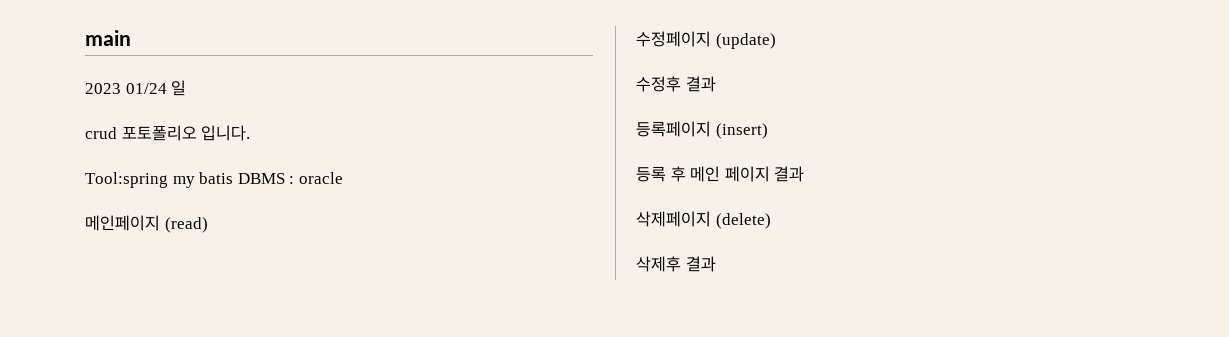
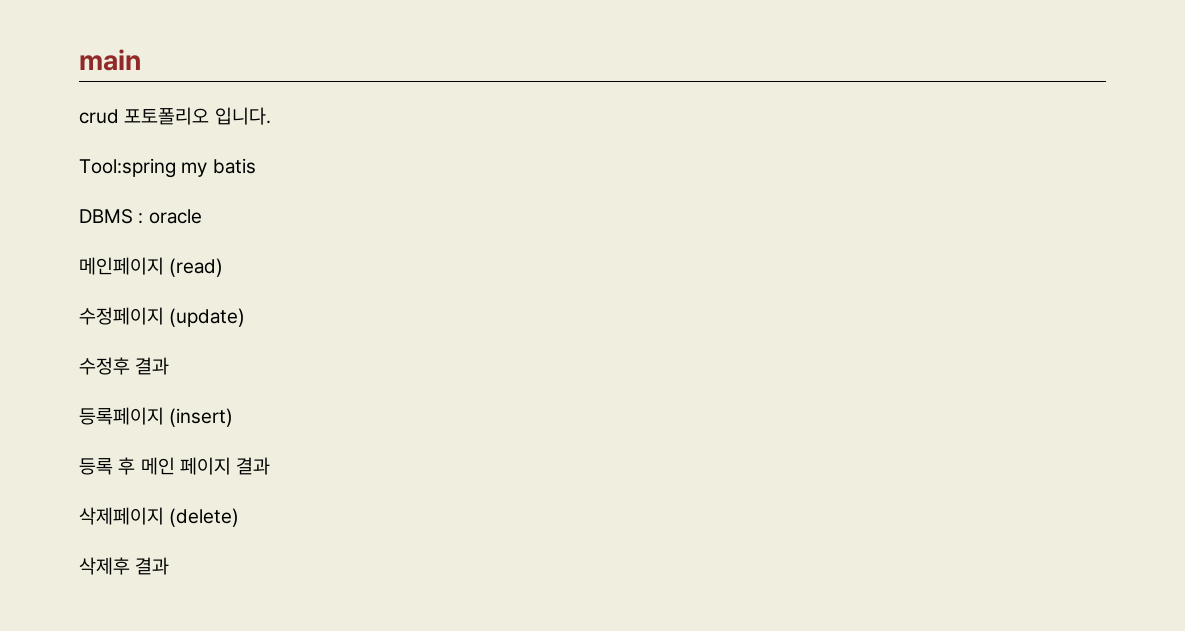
- 2023 01/24 일
- Tool:spring my batis DBMS : oracle
+ Tool:spring my batis
+ DBMS : oracle

